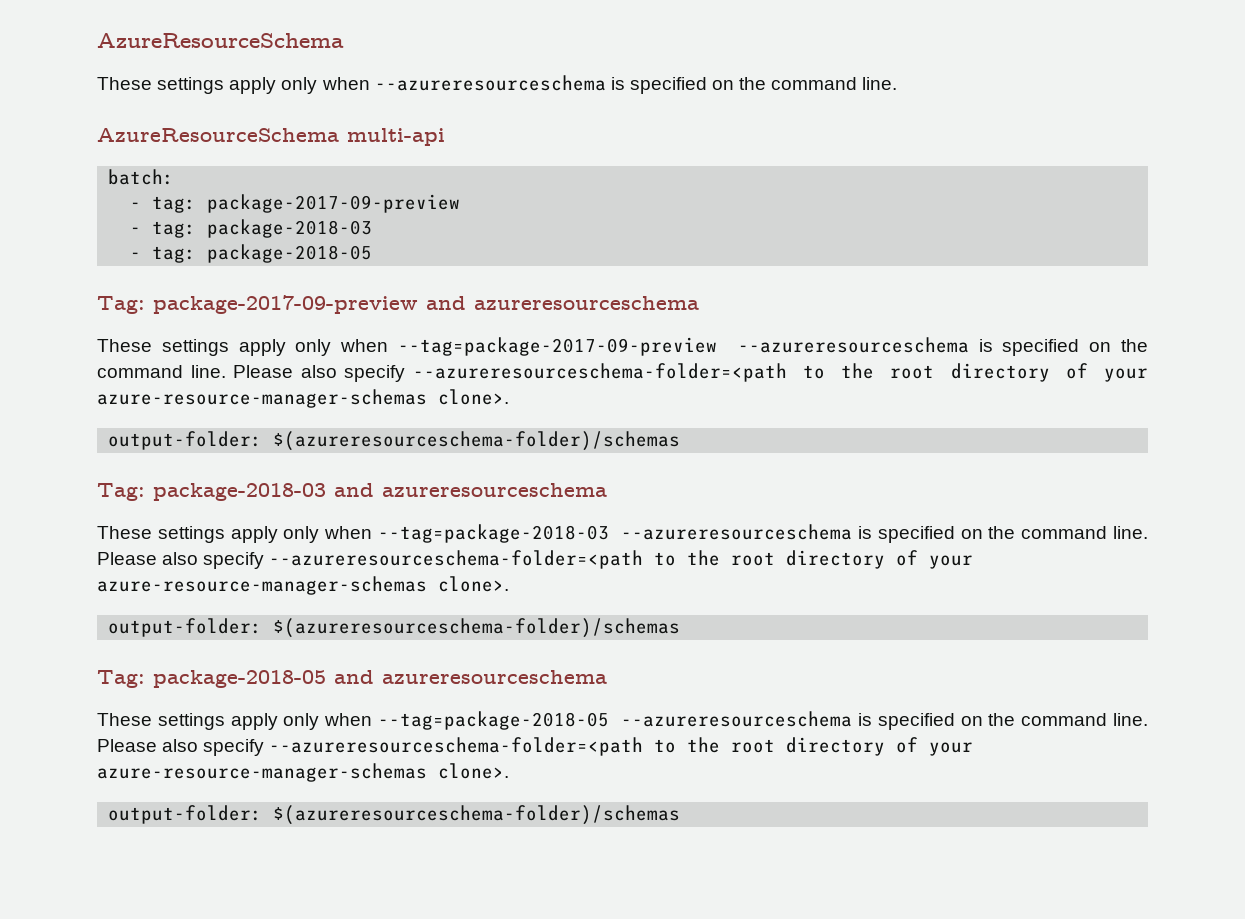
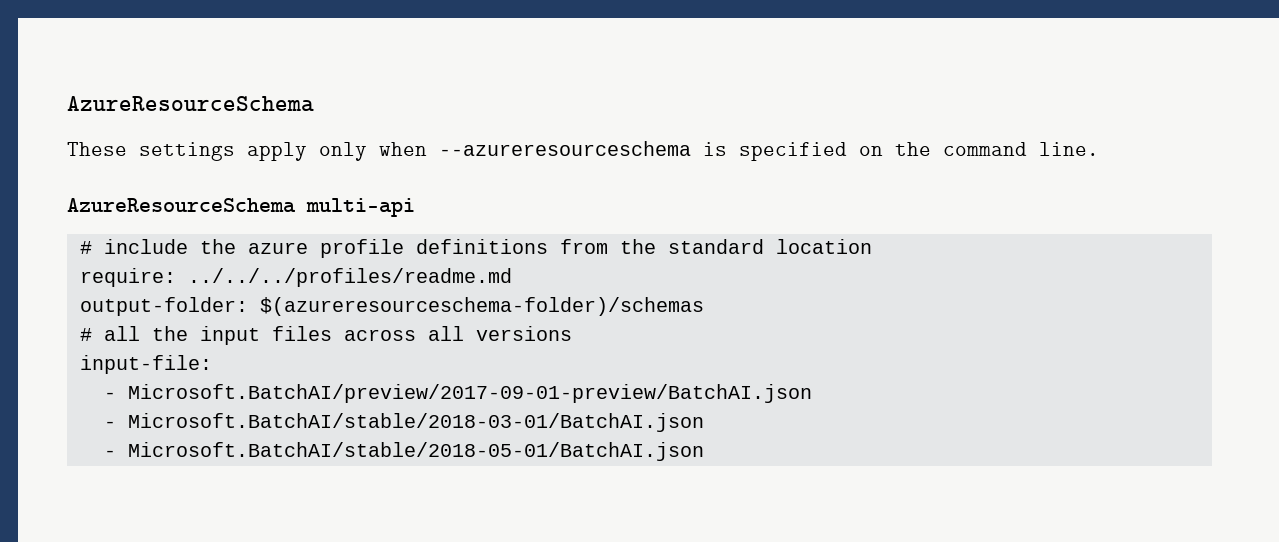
- batch:
- - tag: package-2017-09-preview
- - tag: package-2018-03
- - tag: package-2018-05
- Tag: package-2017-09-preview and azureresourceschema
- These settings apply only when --tag=package-2017-09-preview --azureresourceschema is specified on the command line. Please also specify --azureresourceschema-folder=<path to the root directory of your azure-resource-manager-schemas clone>.
+ # include the azure profile definitions from the standard location
+ require: ../../../profiles/readme.md
  output-folder: $(azureresourceschema-folder)/schemas
- Tag: package-2018-03 and azureresourceschema
- These settings apply only when --tag=package-2018-03 --azureresourceschema is specified on the command line. Please also specify --azureresourceschema-folder=<path to the root directory of your azure-resource-manager-schemas clone>.
- output-folder: $(azureresourceschema-folder)/schemas
- Tag: package-2018-05 and azureresourceschema
- These settings apply only when --tag=package-2018-05 --azureresourceschema is specified on the command line. Please also specify --azureresourceschema-folder=<path to the root directory of your azure-resource-manager-schemas clone>.
- output-folder: $(azureresourceschema-folder)/schemas
+ # all the input files across all versions
+ input-file:
+ - Microsoft.BatchAI/preview/2017-09-01-preview/BatchAI.json
+ - Microsoft.BatchAI/stable/2018-03-01/BatchAI.json
+ - Microsoft.BatchAI/stable/2018-05-01/BatchAI.json

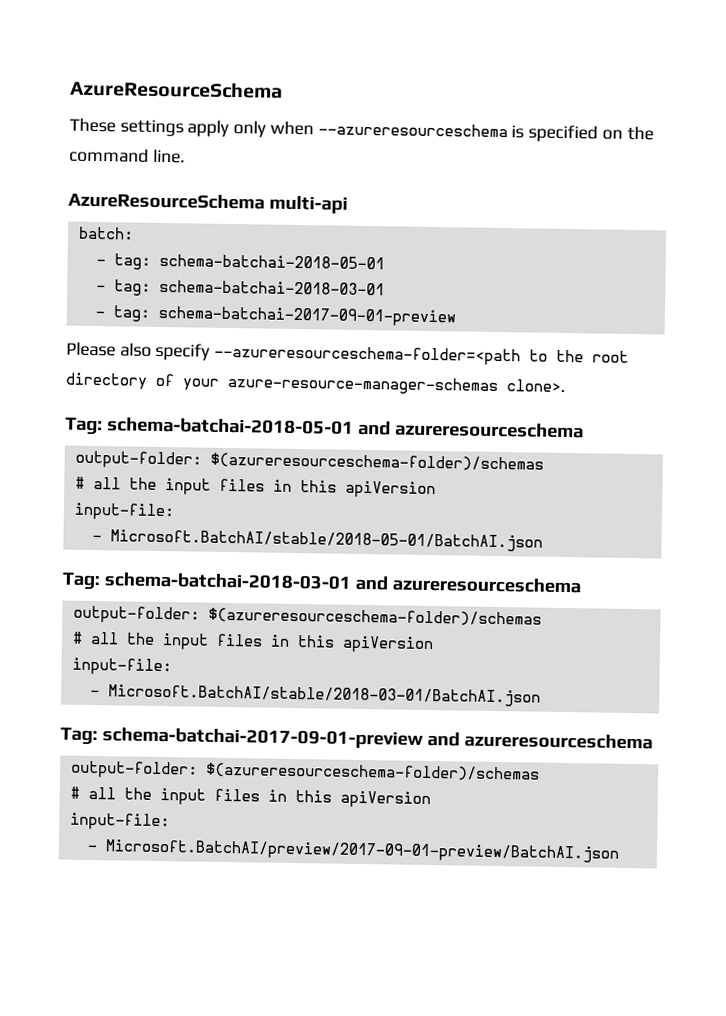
- # include the azure profile definitions from the standard location
- require: ../../../profiles/readme.md
+ batch:
+ - tag: schema-batchai-2018-05-01
+ - tag: schema-batchai-2018-03-01
+ - tag: schema-batchai-2017-09-01-preview
+ Please also specify --azureresourceschema-folder=<path to the root directory of your azure-resource-manager-schemas clone>.
+ Tag: schema-batchai-2018-05-01 and azureresourceschema
  output-folder: $(azureresourceschema-folder)/schemas
- # all the input files across all versions
+ # all the input files in this apiVersion
+ input-file:
+ - Microsoft.BatchAI/stable/2018-05-01/BatchAI.json
+ Tag: schema-batchai-2018-03-01 and azureresourceschema
+ output-folder: $(azureresourceschema-folder)/schemas
+ # all the input files in this apiVersion
+ input-file:
+ - Microsoft.BatchAI/stable/2018-03-01/BatchAI.json
+ Tag: schema-batchai-2017-09-01-preview and azureresourceschema
+ output-folder: $(azureresourceschema-folder)/schemas
+ # all the input files in this apiVersion
- - Microsoft.BatchAI/stable/2018-03-01/BatchAI.json
- - Microsoft.BatchAI/stable/2018-05-01/BatchAI.json

